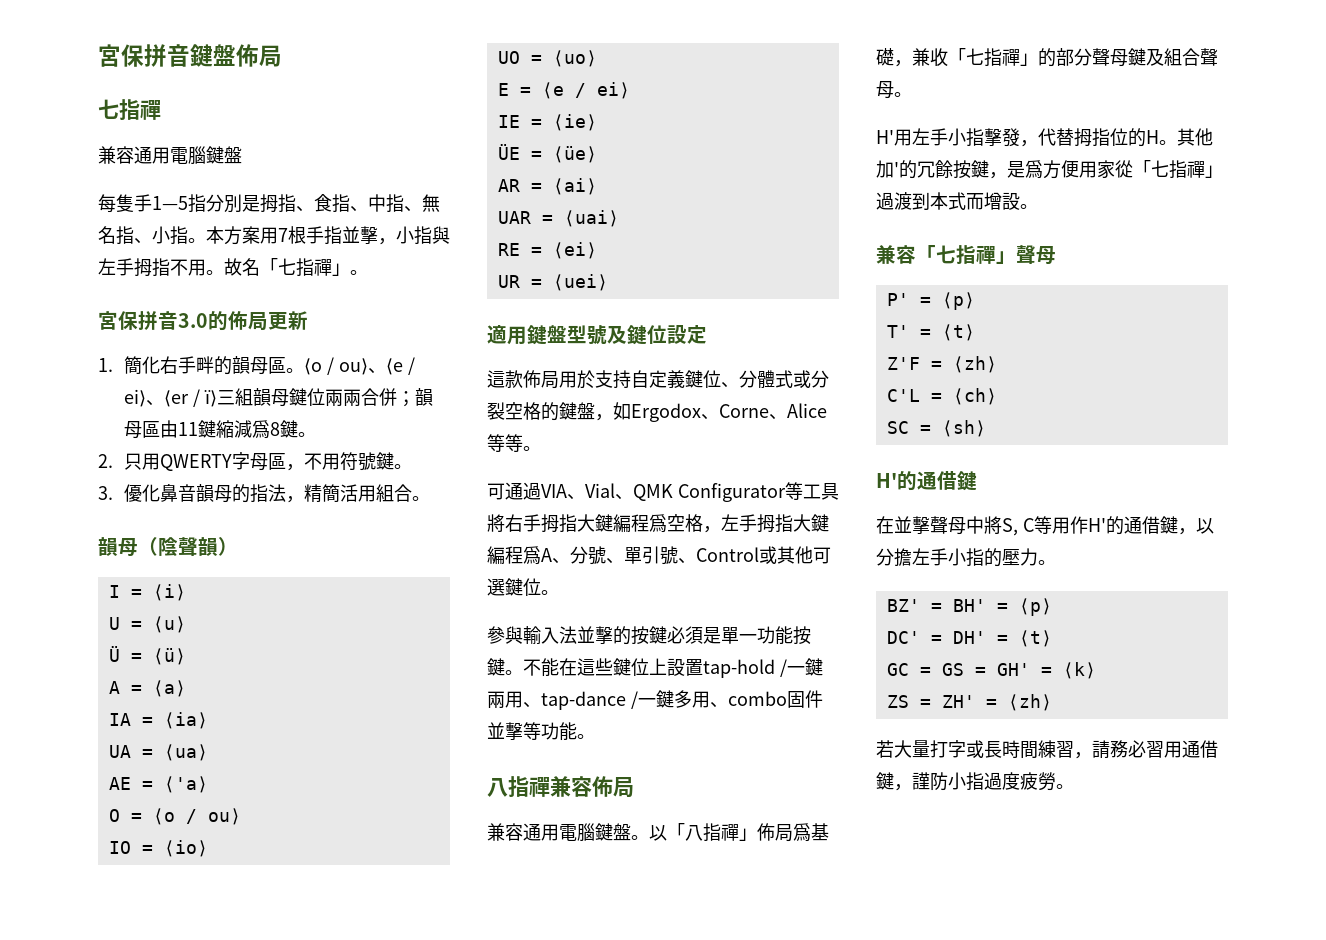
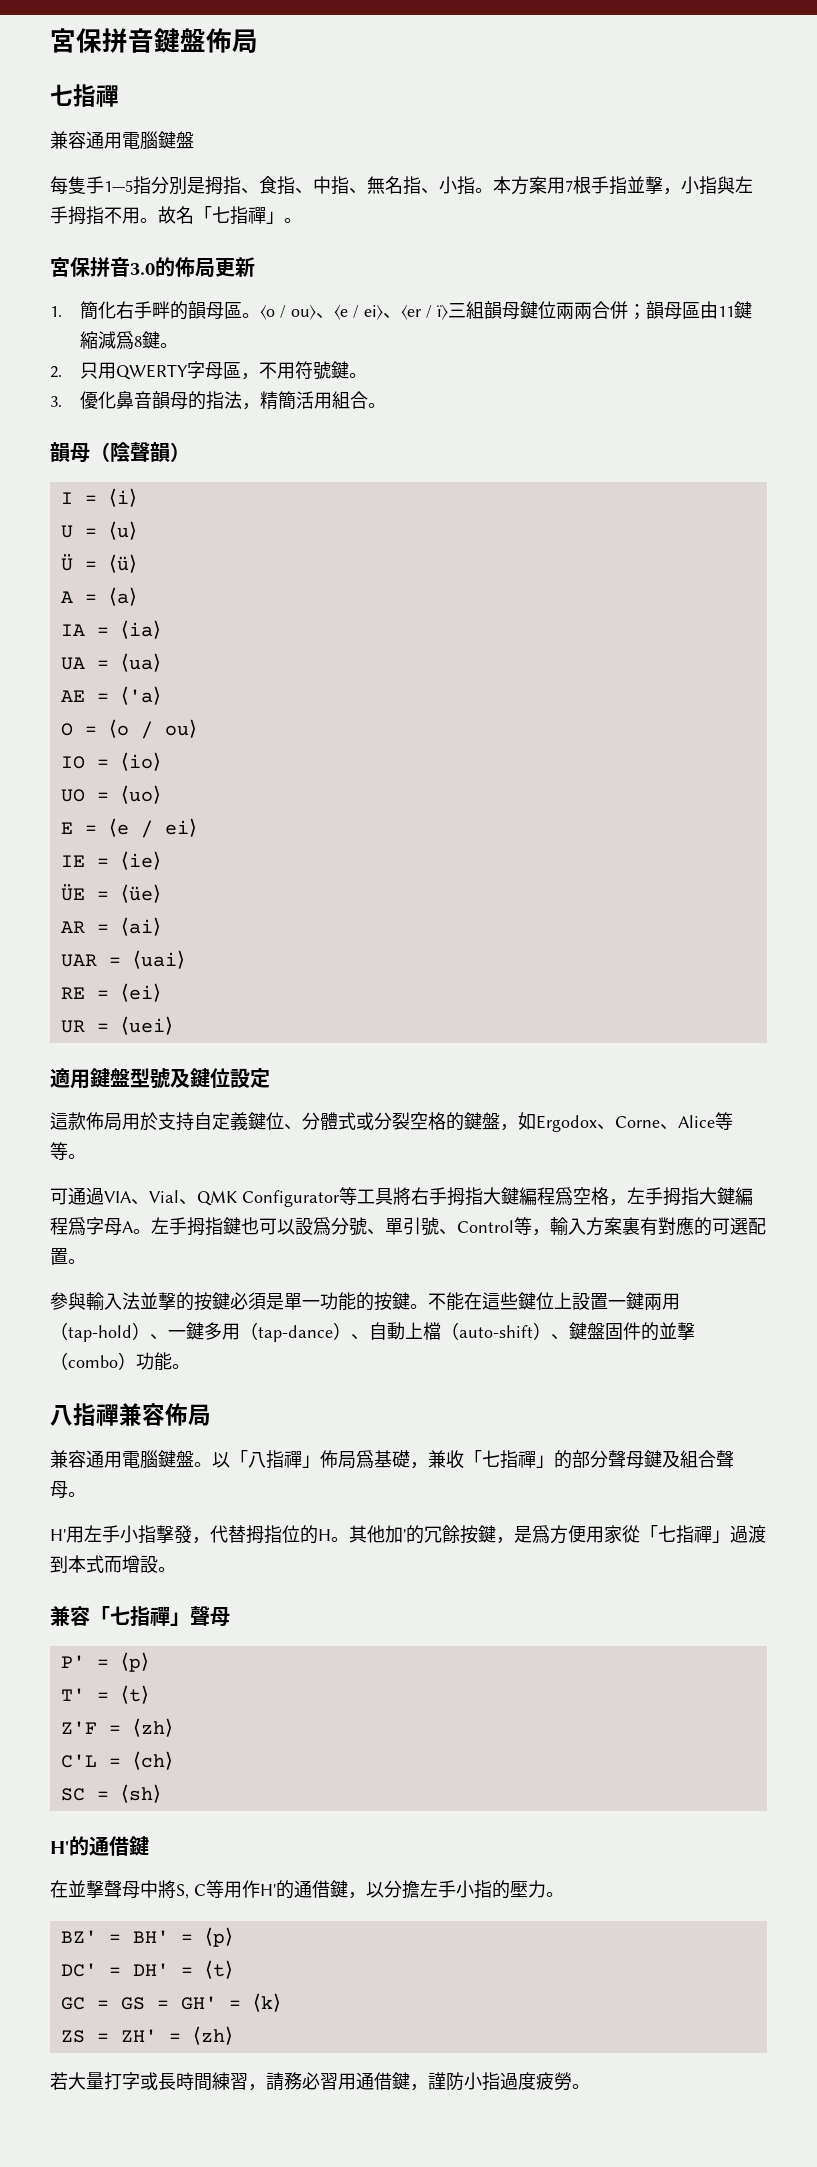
- 可通過VIA、Vial、QMK Configurator等工具將右手拇指大鍵編程爲空格，左手拇指大鍵編程爲A、分號、單引號、Control或其他可選鍵位。
+ 可通過VIA、Vial、QMK Configurator等工具將右手拇指大鍵編程爲空格，左手拇指大鍵編程爲字母A。左手拇指鍵也可以設爲分號、單引號、Control等，輸入方案裏有對應的可選配置。
- 參與輸入法並擊的按鍵必須是單一功能按鍵。
+ 參與輸入法並擊的按鍵必須是單一功能的按鍵。
- 不能在這些鍵位上設置tap-hold /一鍵兩用、tap-dance /一鍵多用、combo固件並擊等功能。
+ 不能在這些鍵位上設置一鍵兩用（tap-hold）、一鍵多用（tap-dance）、自動上檔（auto-shift）、鍵盤固件的並擊（combo）功能。

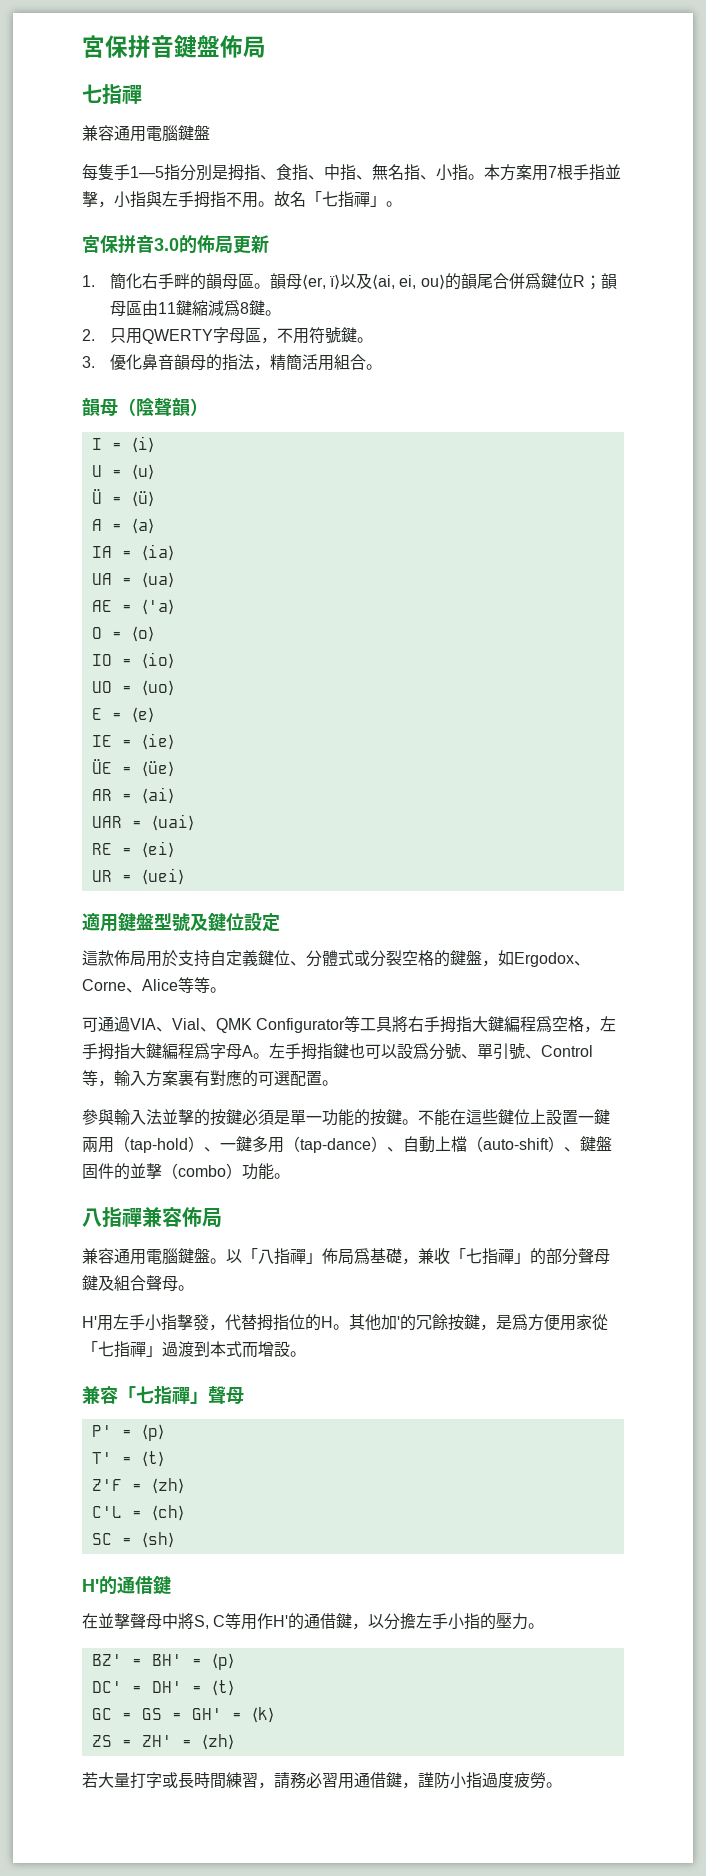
- ⟨o / ou⟩、⟨e / ei⟩、⟨er / ï⟩三組韻母鍵位兩兩合併；韻母區由11鍵縮減爲8鍵。
+ 韻母⟨er, ï⟩以及⟨ai, ei, ou⟩的韻尾合併爲鍵位R；韻母區由11鍵縮減爲8鍵。
- O = ⟨o / ou⟩
+ O = ⟨o⟩
- E = ⟨e / ei⟩
+ E = ⟨e⟩

